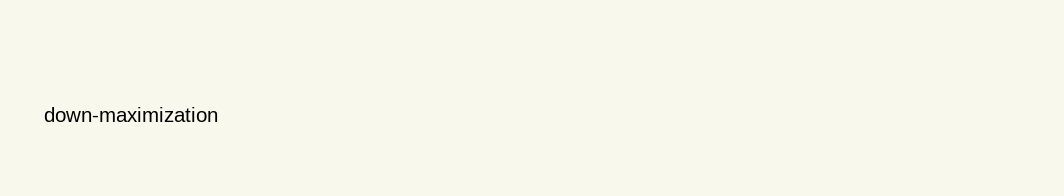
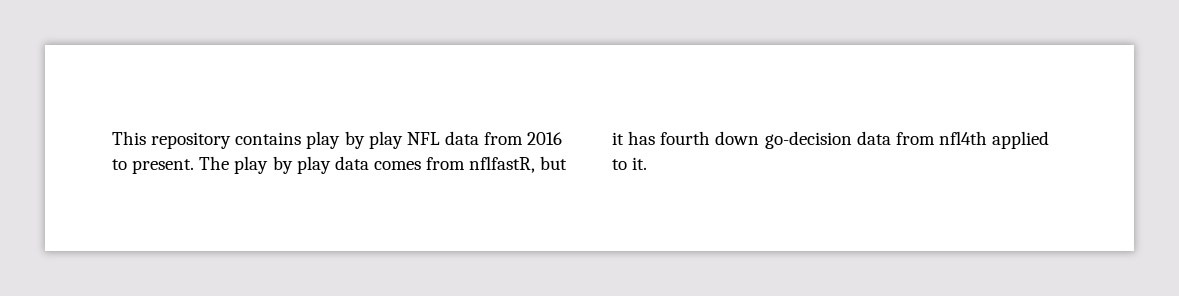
- down-maximization
+ This repository contains play by play NFL data from 2016 to present. The play by play data comes from nflfastR, but it has fourth down go-decision data from nfl4th applied to it.

